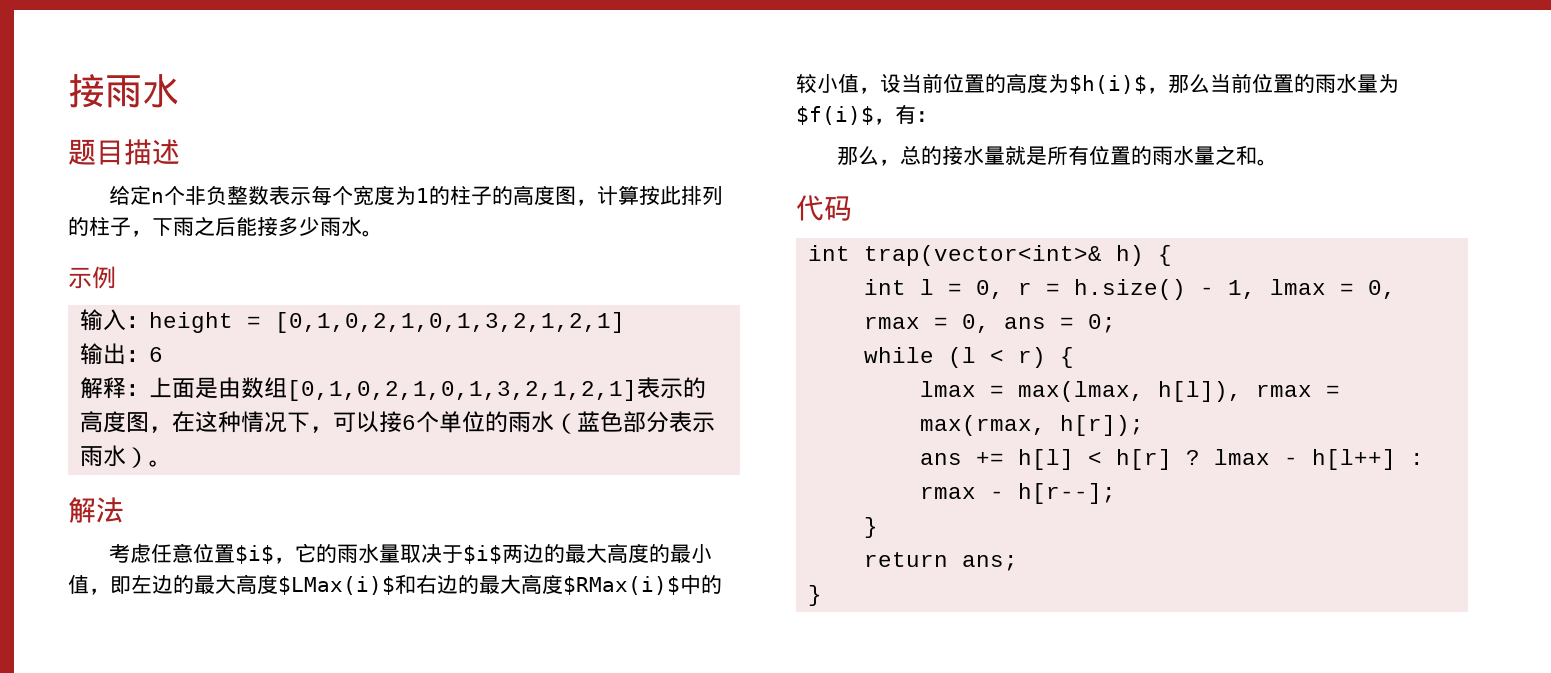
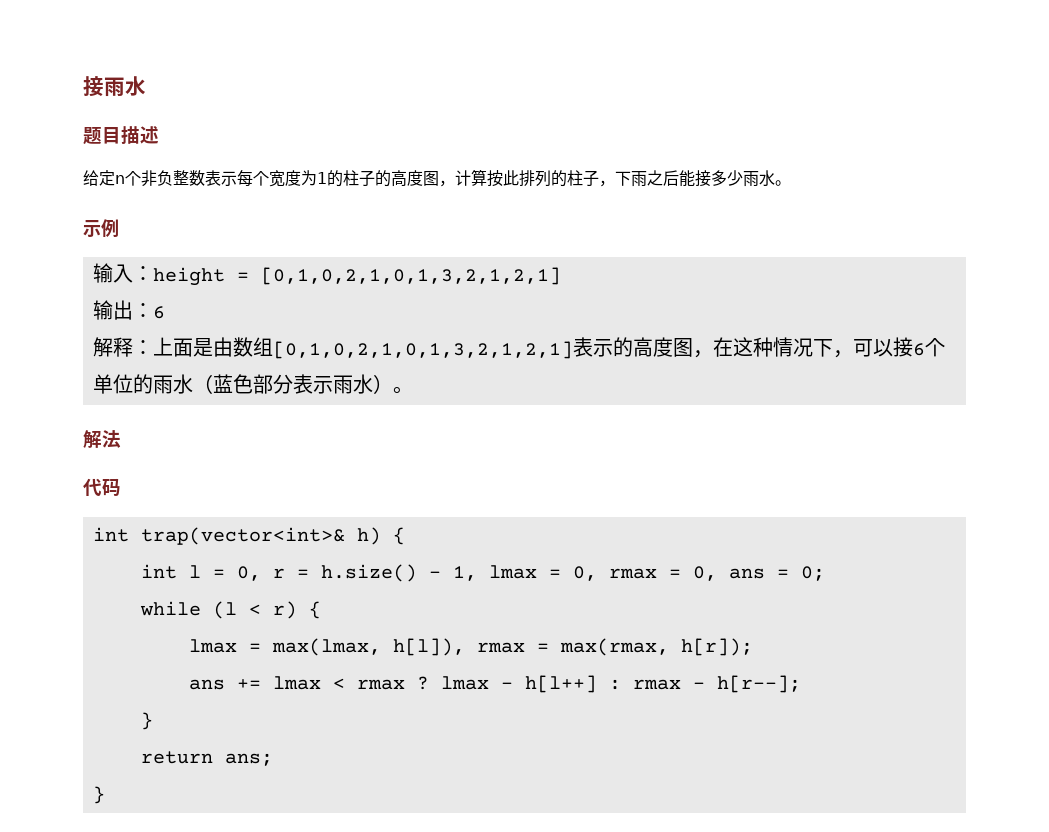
- 考虑任意位置$i$，它的雨水量取决于$i$两边的最大高度的最小值，即左边的最大高度$LMax(i)$和右边的最大高度$RMax(i)$中的较小值，设当前位置的高度为$h(i)$，那么当前位置的雨水量为$f(i)$，有：
- 那么，总的接水量就是所有位置的雨水量之和。
- ans += h[l] < h[r] ? lmax - h[l++] : rmax - h[r--];
+ ans += lmax < rmax ? lmax - h[l++] : rmax - h[r--];

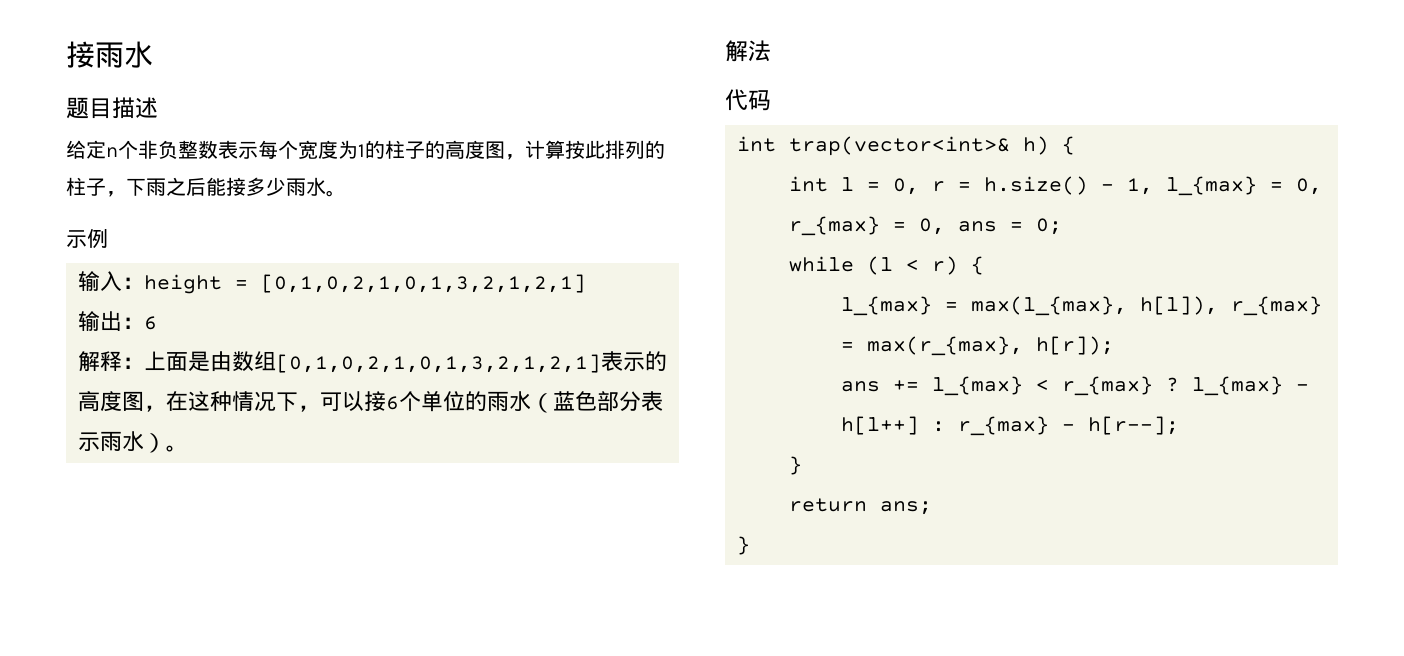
- int l = 0, r = h.size() - 1, lmax = 0, rmax = 0, ans = 0;
+ int l = 0, r = h.size() - 1, l_{max} = 0, r_{max} = 0, ans = 0;
- lmax = max(lmax, h[l]), rmax = max(rmax, h[r]);
- ans += lmax < rmax ? lmax - h[l++] : rmax - h[r--];
+ l_{max} = max(l_{max}, h[l]), r_{max} = max(r_{max}, h[r]);
+ ans += l_{max} < r_{max} ? l_{max} - h[l++] : r_{max} - h[r--];

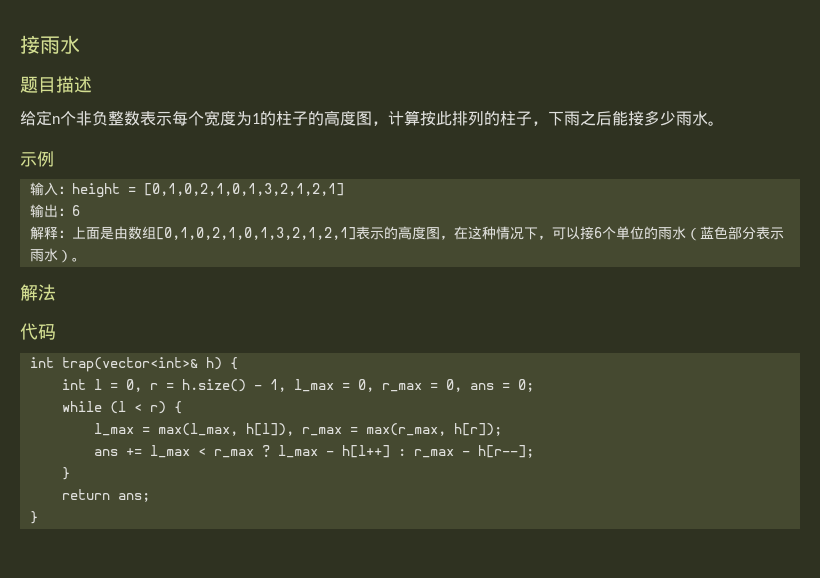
- int l = 0, r = h.size() - 1, l_{max} = 0, r_{max} = 0, ans = 0;
+ int l = 0, r = h.size() - 1, l_max = 0, r_max = 0, ans = 0;
- l_{max} = max(l_{max}, h[l]), r_{max} = max(r_{max}, h[r]);
- ans += l_{max} < r_{max} ? l_{max} - h[l++] : r_{max} - h[r--];
+ l_max = max(l_max, h[l]), r_max = max(r_max, h[r]);
+ ans += l_max < r_max ? l_max - h[l++] : r_max - h[r--];

